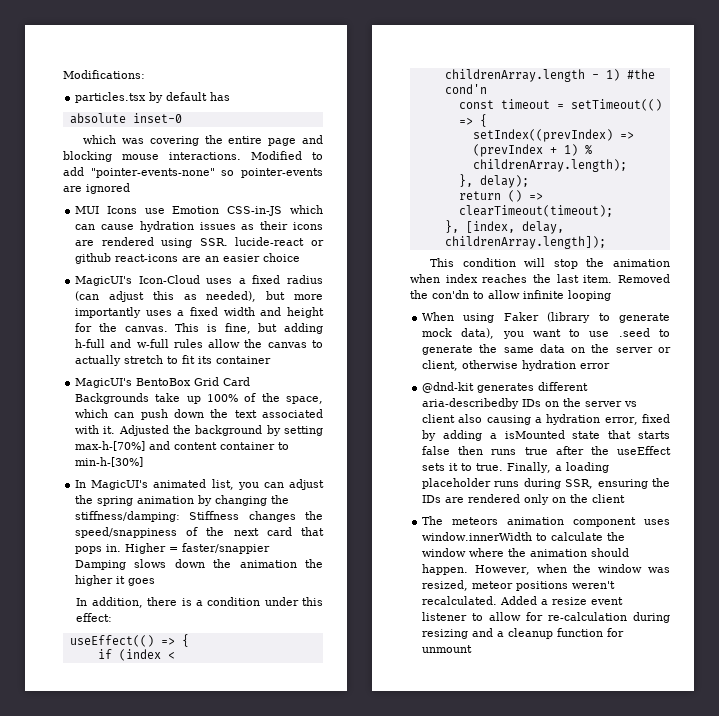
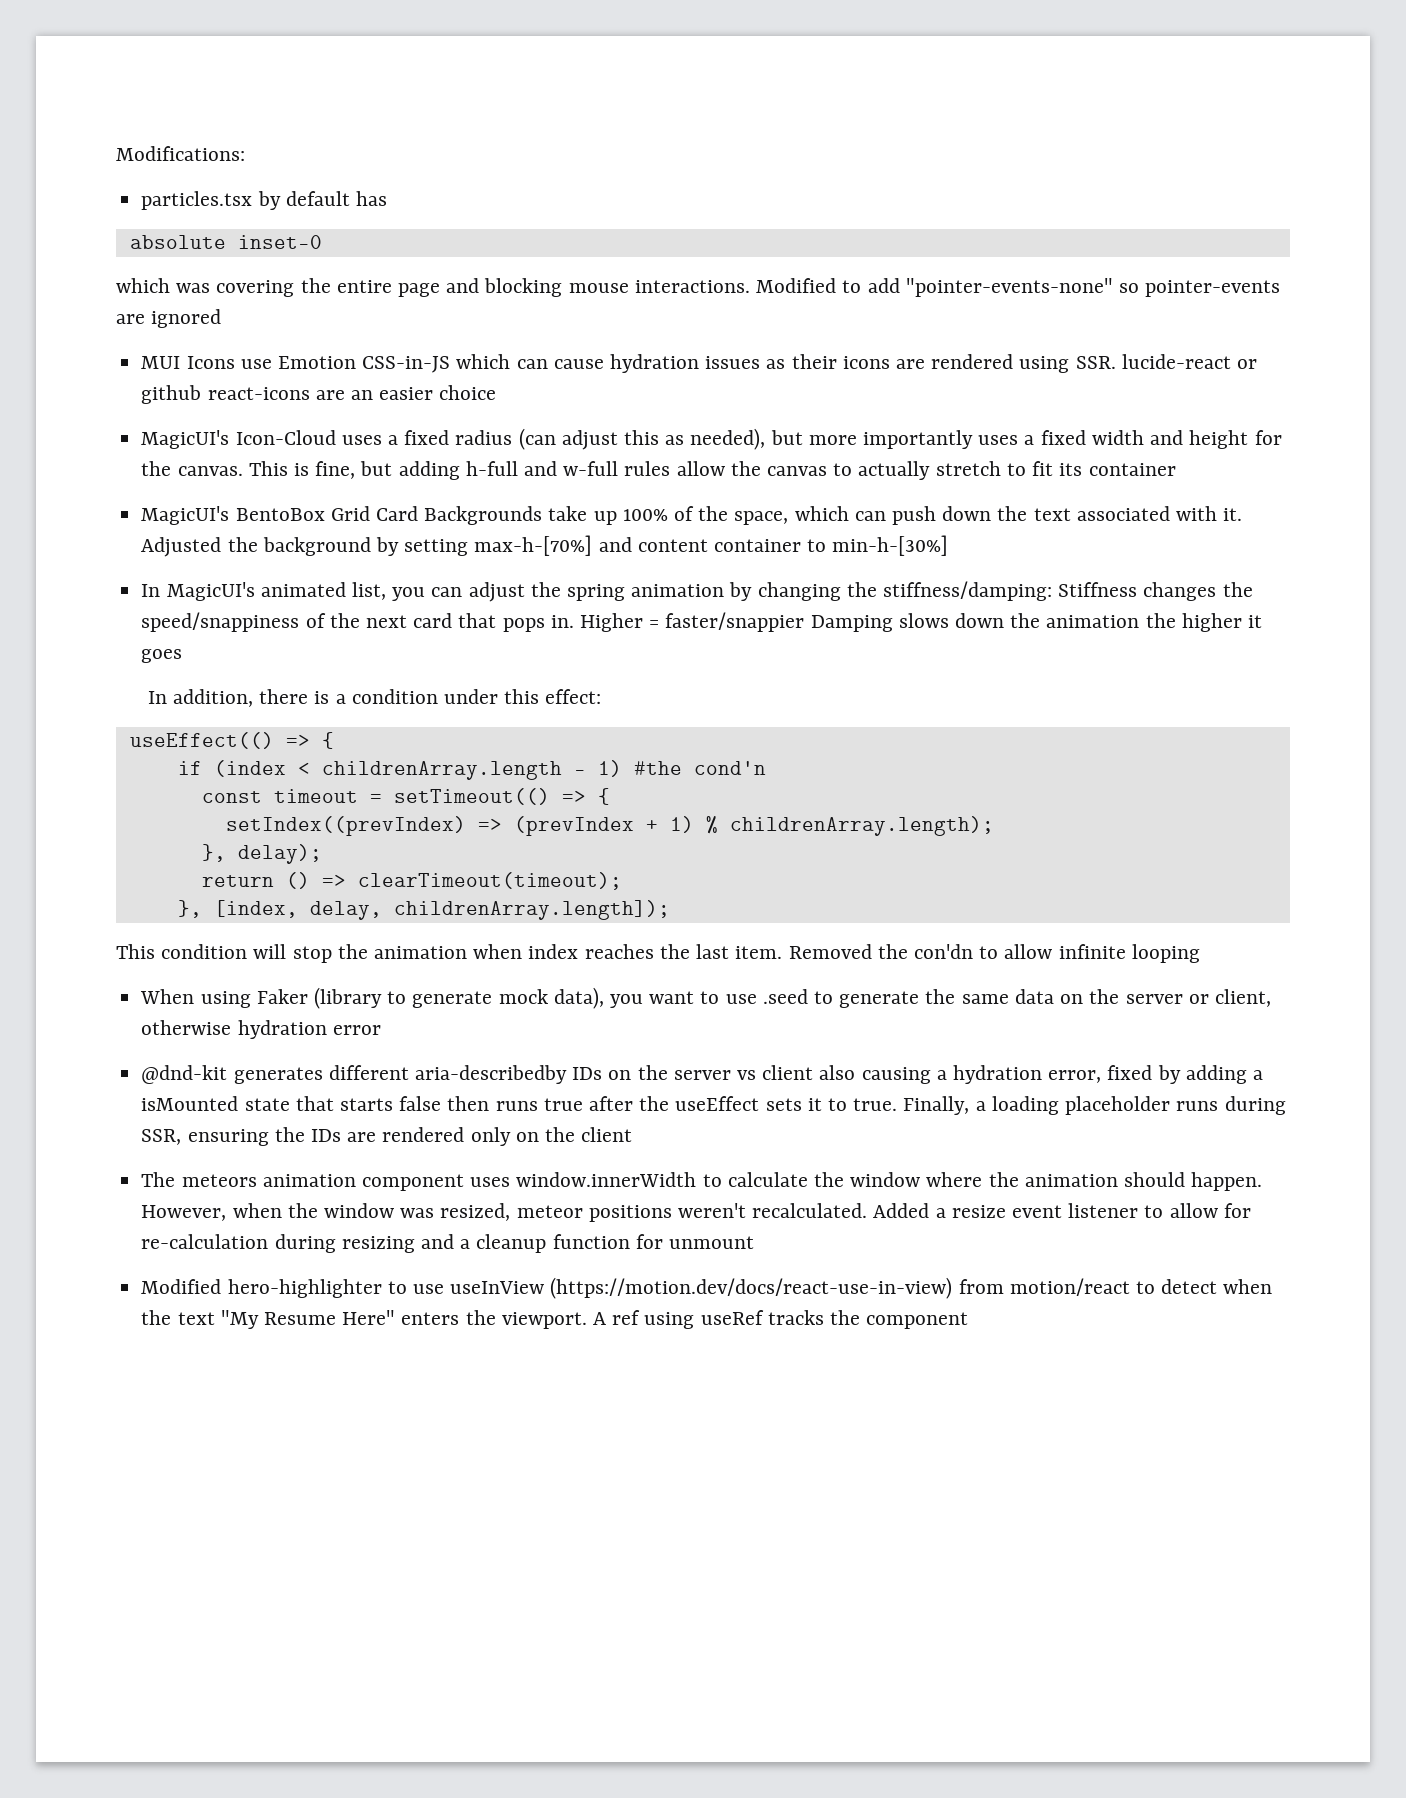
+ Modified hero-highlighter to use useInView (https://motion.dev/docs/react-use-in-view) from motion/react to detect when the text "My Resume Here" enters the viewport. A ref using useRef tracks the component

